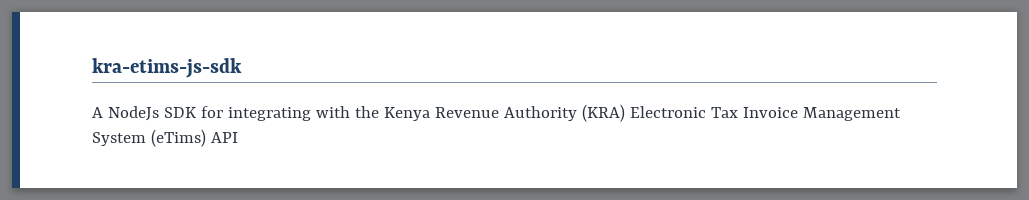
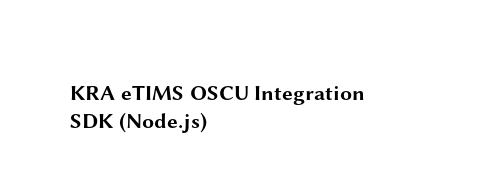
- kra-etims-js-sdk
- A NodeJs SDK for integrating with the Kenya Revenue Authority (KRA) Electronic Tax Invoice Management System (eTims) API
+ KRA eTIMS OSCU Integration SDK (Node.js)

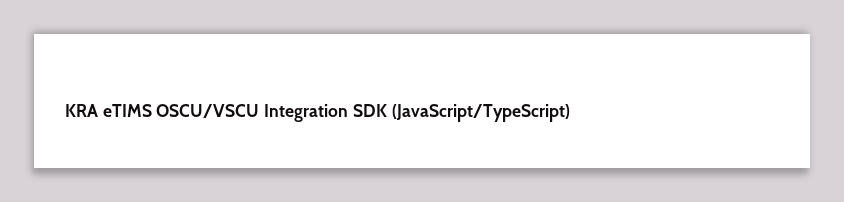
- KRA eTIMS OSCU Integration SDK (Node.js)
+ KRA eTIMS OSCU/VSCU Integration SDK (JavaScript/TypeScript)

